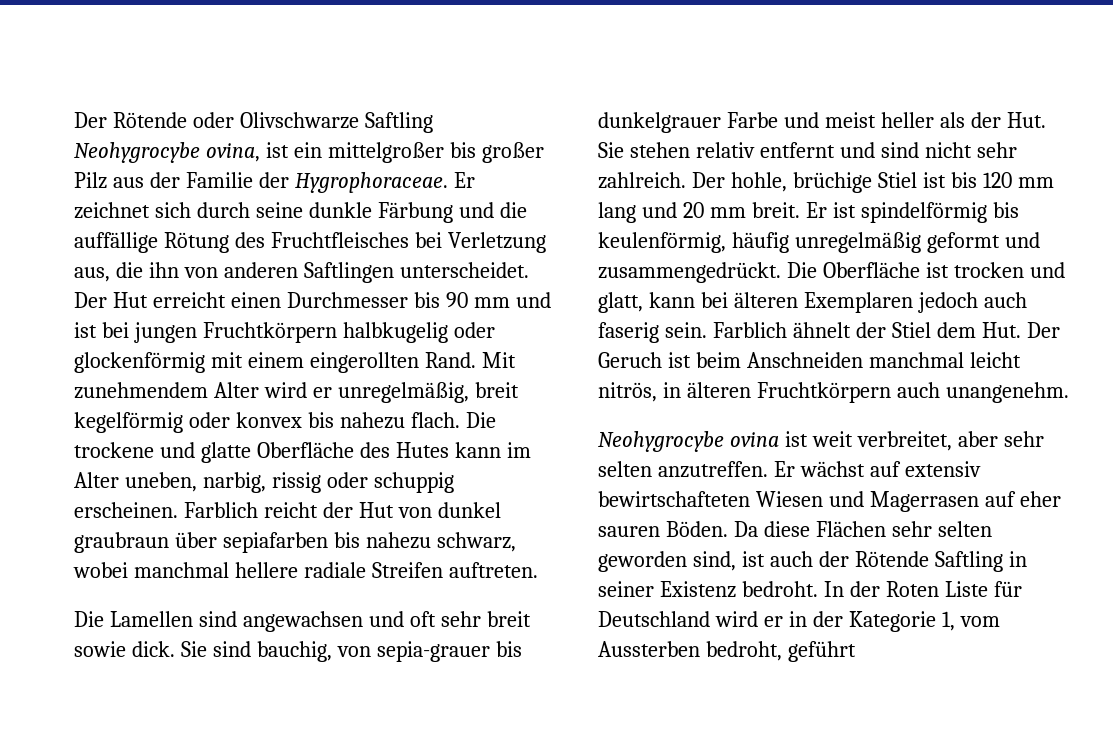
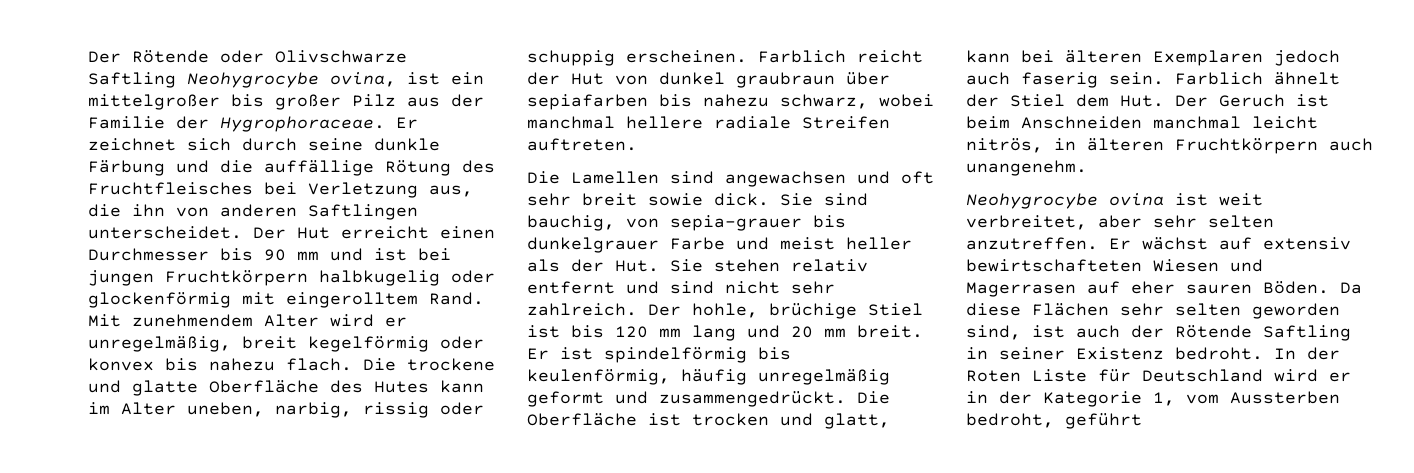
- Der Hut erreicht einen Durchmesser bis 90 mm und ist bei jungen Fruchtkörpern halbkugelig oder glockenförmig mit einem eingerollten Rand.
+ Der Hut erreicht einen Durchmesser bis 90 mm und ist bei jungen Fruchtkörpern halbkugelig oder glockenförmig mit eingerolltem Rand.

